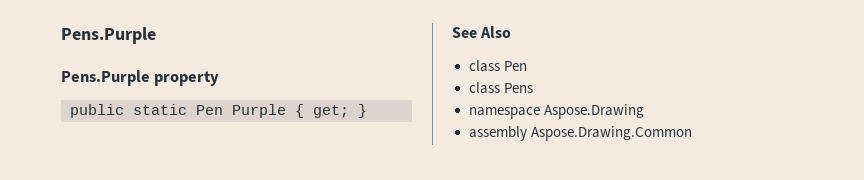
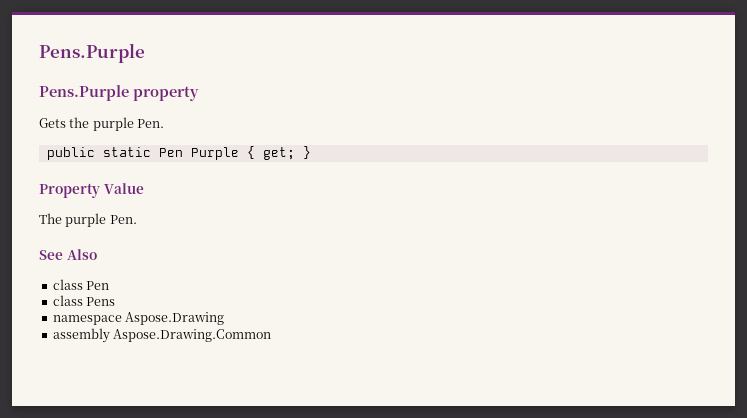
+ Gets the purple Pen.
+ Property Value
+ The purple Pen.

